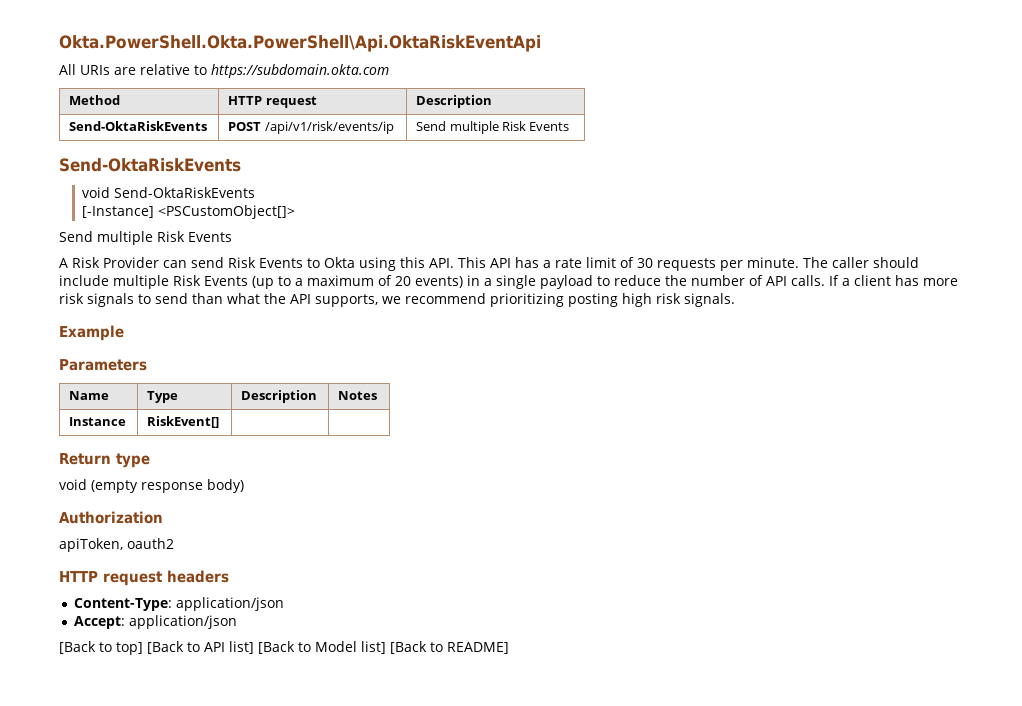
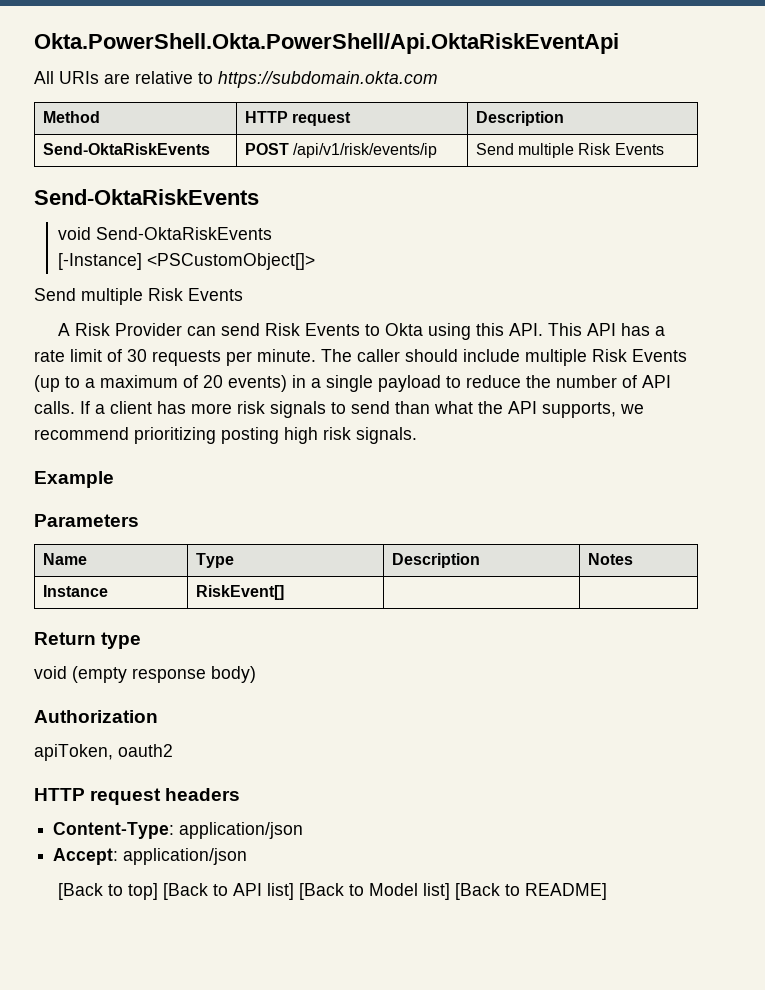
- Okta.PowerShell.Okta.PowerShell\Api.OktaRiskEventApi
+ Okta.PowerShell.Okta.PowerShell/Api.OktaRiskEventApi

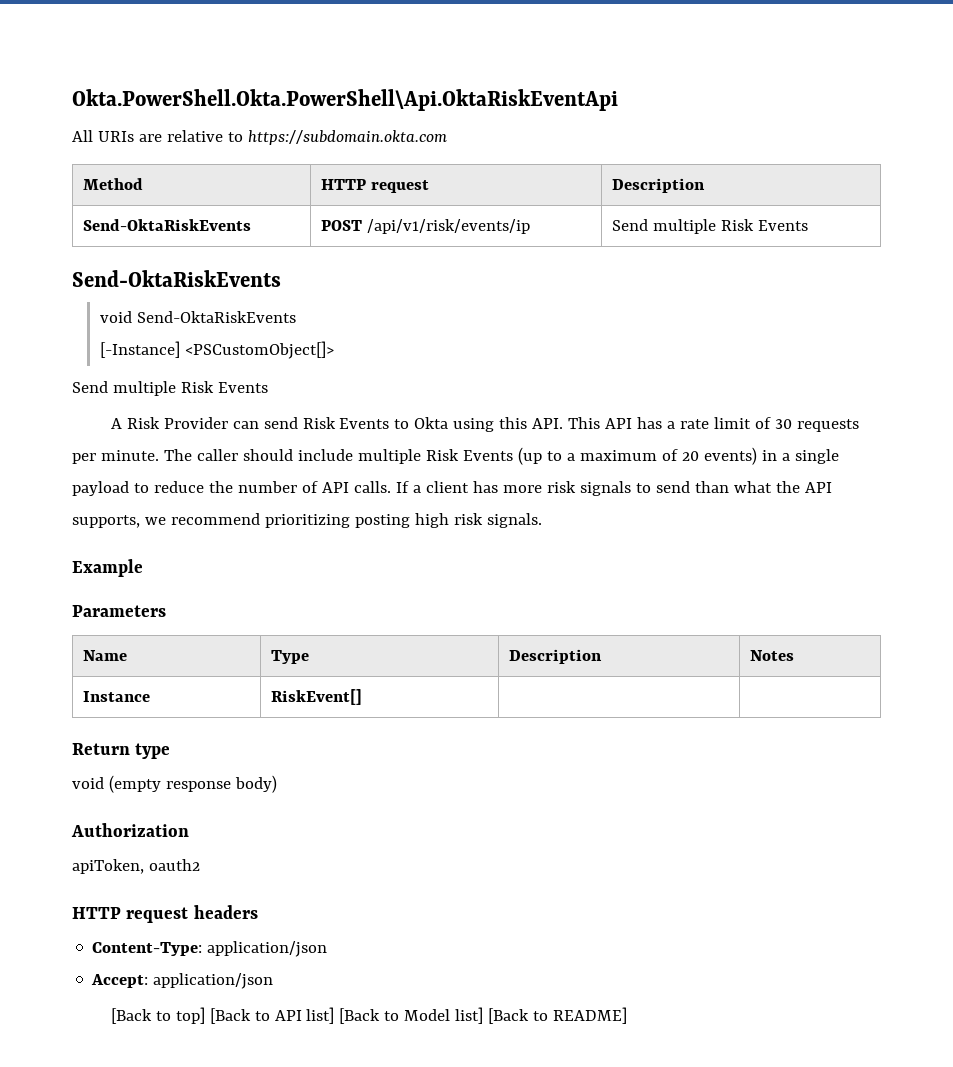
- Okta.PowerShell.Okta.PowerShell/Api.OktaRiskEventApi
+ Okta.PowerShell.Okta.PowerShell\Api.OktaRiskEventApi

